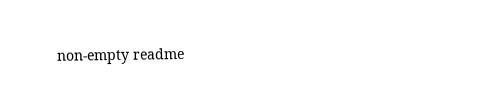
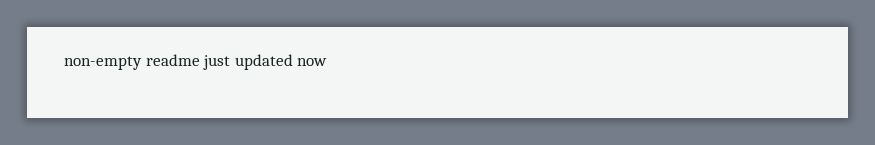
- non-empty readme
+ non-empty readme just updated now

